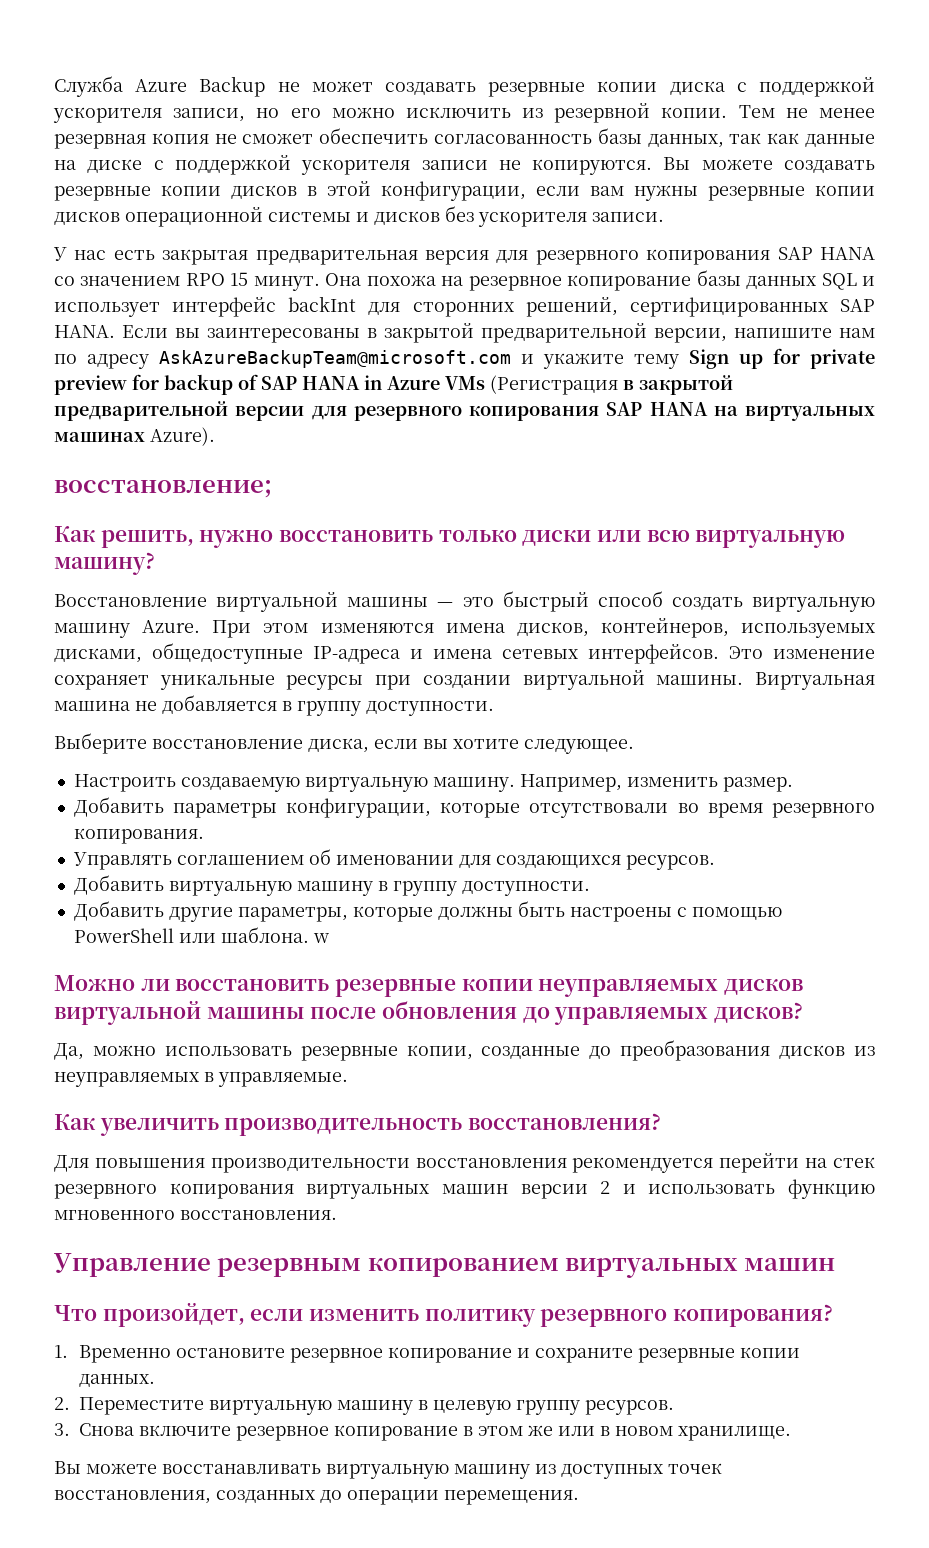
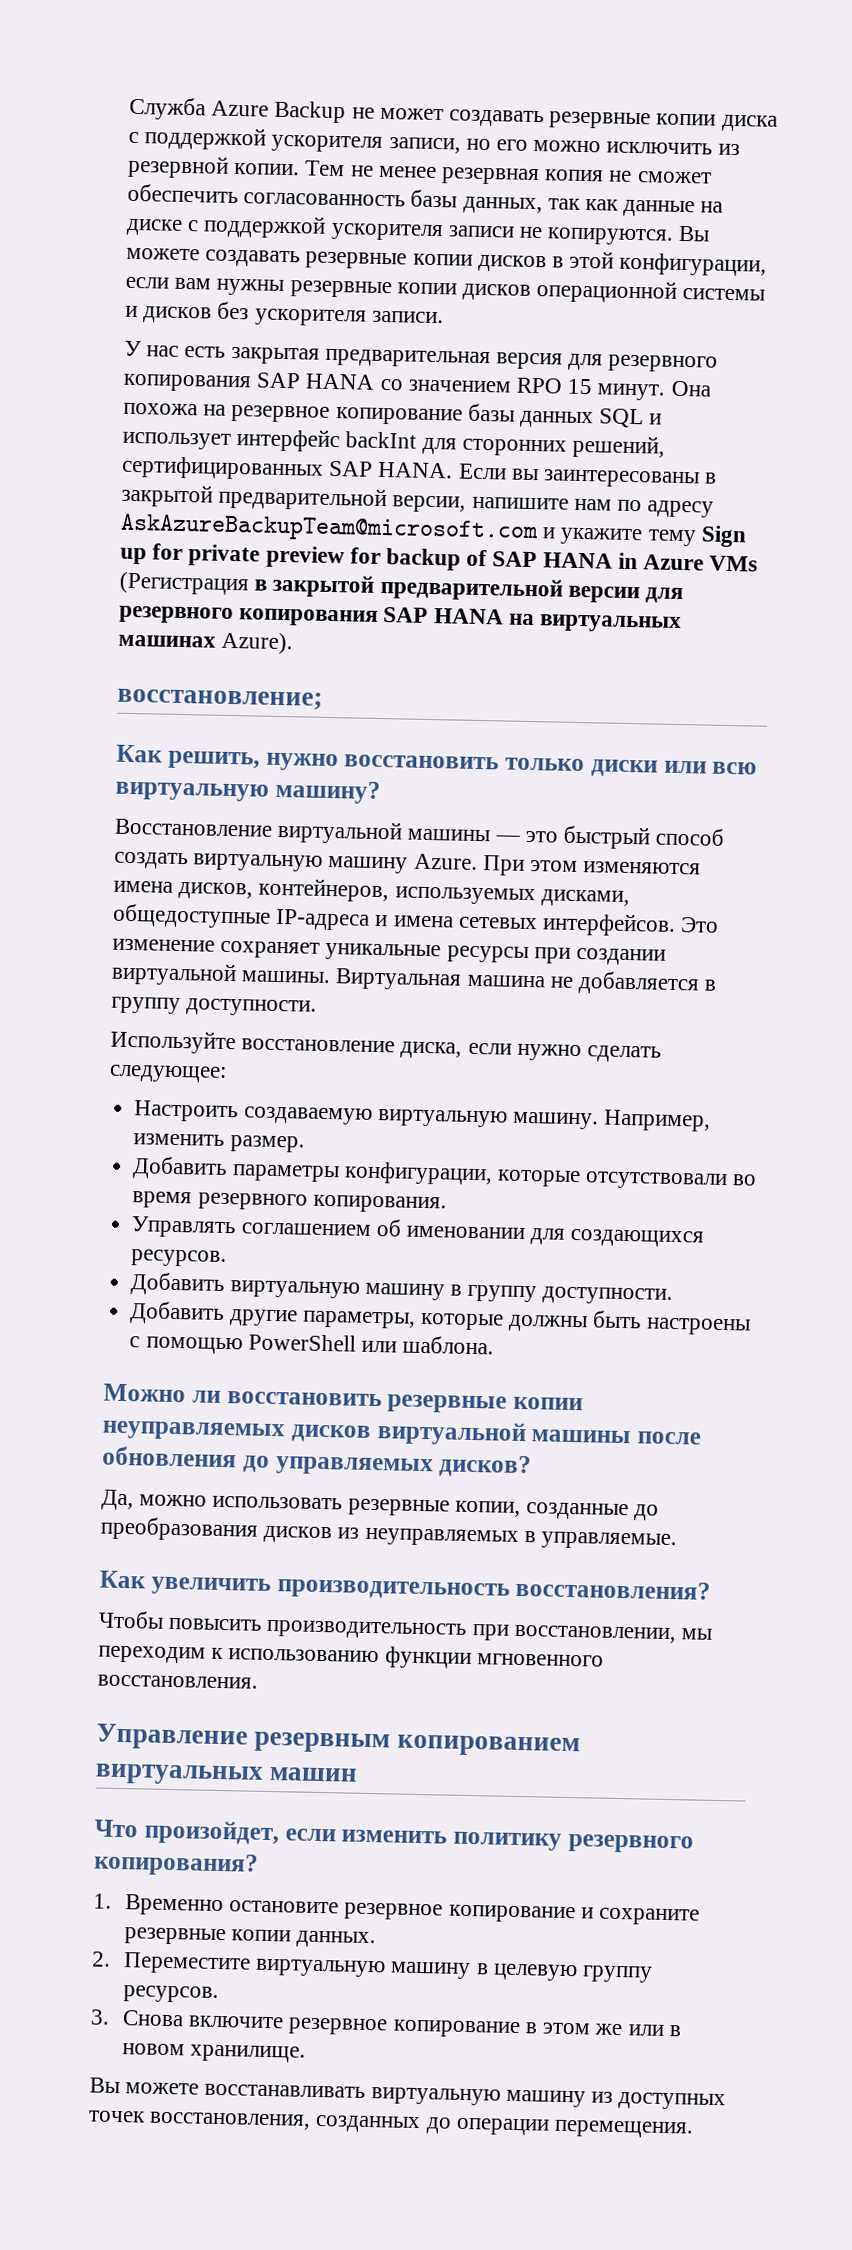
- Выберите восстановление диска, если вы хотите следующее.
+ Используйте восстановление диска, если нужно сделать следующее:
- Добавить другие параметры, которые должны быть настроены с помощью PowerShell или шаблона. w
+ Добавить другие параметры, которые должны быть настроены с помощью PowerShell или шаблона.
- Для повышения производительности восстановления рекомендуется перейти на стек резервного копирования виртуальных машин версии 2 и использовать функцию мгновенного восстановления.
+ Чтобы повысить производительность при восстановлении, мы переходим к использованию функции мгновенного восстановления.

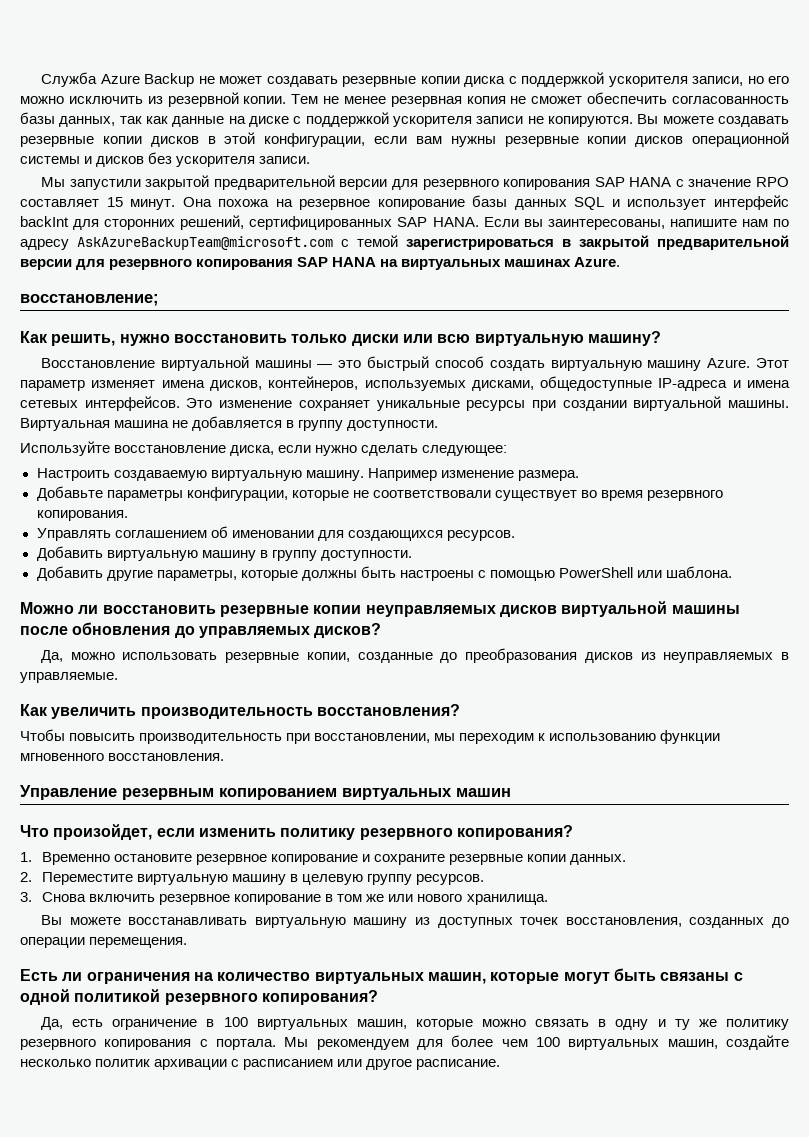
- У нас есть закрытая предварительная версия для резервного копирования SAP HANA со значением RPO 15 минут.
+ Мы запустили закрытой предварительной версии для резервного копирования SAP HANA с значение RPO составляет 15 минут.
- Если вы заинтересованы в закрытой предварительной версии, напишите нам по адресу AskAzureBackupTeam@microsoft.com и укажите тему Sign up for private preview for backup of SAP HANA in Azure VMs (Регистрация в закрытой предварительной версии для резервного копирования SAP HANA на виртуальных машинах Azure).
+ Если вы заинтересованы, напишите нам по адресу AskAzureBackupTeam@microsoft.com с темой зарегистрироваться в закрытой предварительной версии для резервного копирования SAP HANA на виртуальных машинах Azure.
- При этом изменяются имена дисков, контейнеров, используемых дисками, общедоступные IP-адреса и имена сетевых интерфейсов.
+ Этот параметр изменяет имена дисков, контейнеров, используемых дисками, общедоступные IP-адреса и имена сетевых интерфейсов.
- Например, изменить размер.
- Добавить параметры конфигурации, которые отсутствовали во время резервного копирования.
+ Например изменение размера.
+ Добавьте параметры конфигурации, которые не соответствовали существует во время резервного копирования.
- 3. Снова включите резервное копирование в этом же или в новом хранилище.
+ 3. Снова включить резервное копирование в том же или нового хранилища.
+ Есть ли ограничения на количество виртуальных машин, которые могут быть связаны с одной политикой резервного копирования?
+ Да, есть ограничение в 100 виртуальных машин, которые можно связать в одну и ту же политику резервного копирования с портала. Мы рекомендуем для более чем 100 виртуальных машин, создайте несколько политик архивации с расписанием или другое расписание.

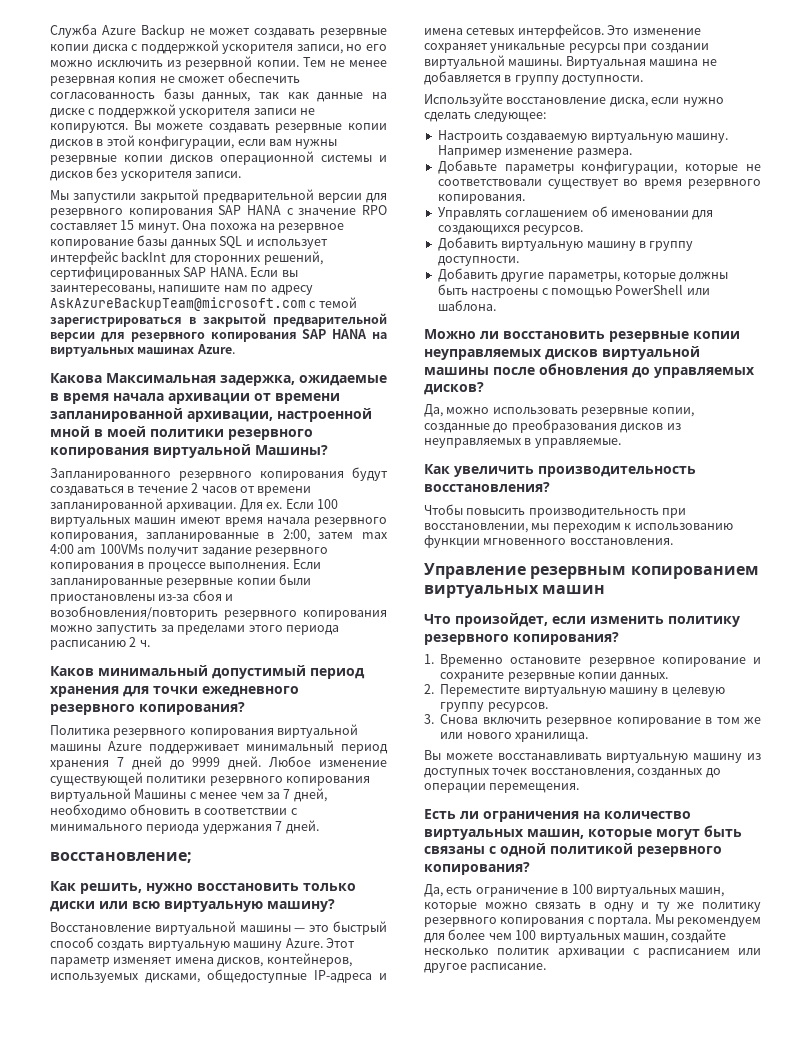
+ Какова Максимальная задержка, ожидаемые в время начала архивации от времени запланированной архивации, настроенной мной в моей политики резервного копирования виртуальной Машины?
+ Запланированного резервного копирования будут создаваться в течение 2 часов от времени запланированной архивации. Для ex. Если 100 виртуальных машин имеют время начала резервного копирования, запланированные в 2:00, затем max 4:00 am 100VMs получит задание резервного копирования в процессе выполнения. Если запланированные резервные копии были приостановлены из-за сбоя и возобновления/повторить резервного копирования можно запустить за пределами этого периода расписанию 2 ч.
+ Каков минимальный допустимый период хранения для точки ежедневного резервного копирования?
+ Политика резервного копирования виртуальной машины Azure поддерживает минимальный период хранения 7 дней до 9999 дней. Любое изменение существующей политики резервного копирования виртуальной Машины с менее чем за 7 дней, необходимо обновить в соответствии с минимального периода удержания 7 дней.

